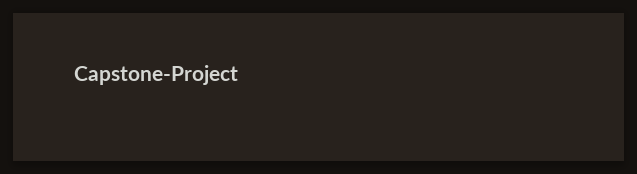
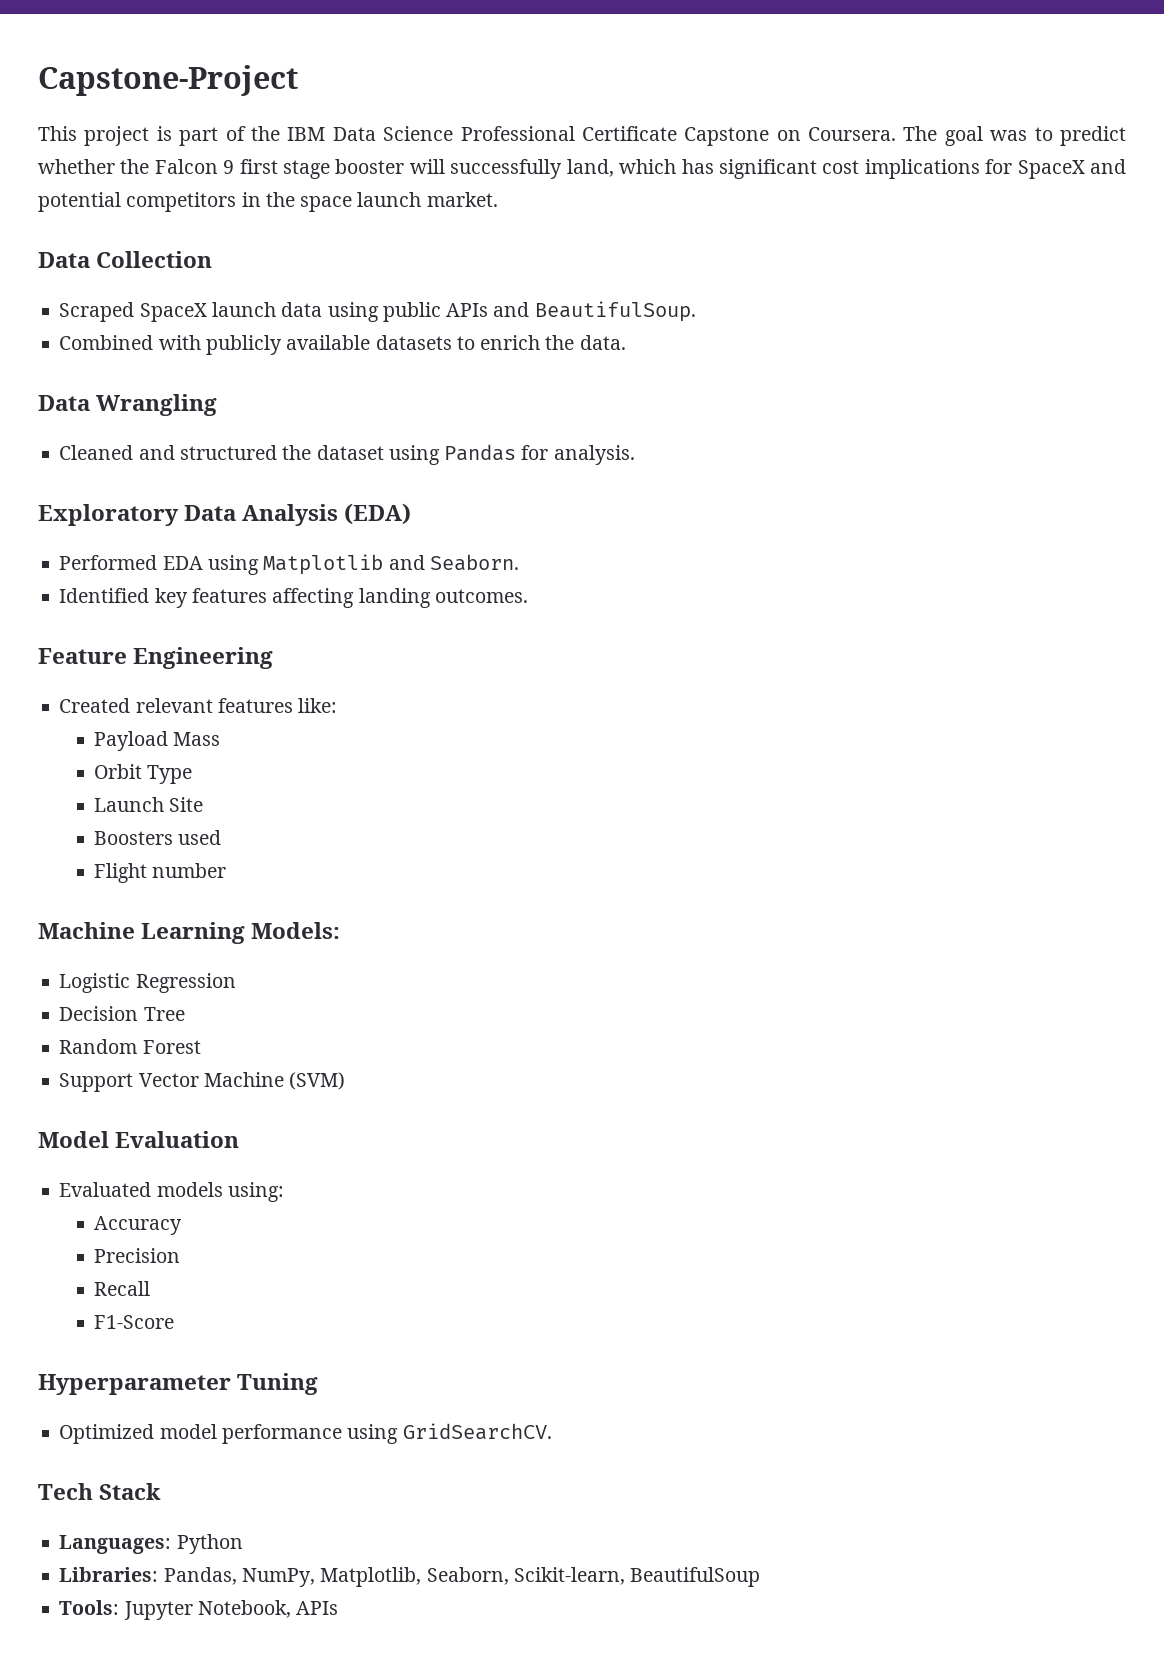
+ This project is part of the IBM Data Science Professional Certificate Capstone on Coursera. The goal was to predict whether the Falcon 9 first stage booster will successfully land, which has significant cost implications for SpaceX and potential competitors in the space launch market.
+ Data Collection
+ Scraped SpaceX launch data using public APIs and BeautifulSoup.
+ Combined with publicly available datasets to enrich the data.
+ Data Wrangling
+ Cleaned and structured the dataset using Pandas for analysis.
+ Exploratory Data Analysis (EDA)
+ Performed EDA using Matplotlib and Seaborn.
+ Identified key features affecting landing outcomes.
+ Feature Engineering
+ Created relevant features like:
+ Payload Mass
+ Orbit Type
+ Launch Site
+ Boosters used
+ Flight number
+ Machine Learning Models:
+ Logistic Regression
+ Decision Tree
+ Random Forest
+ Support Vector Machine (SVM)
+ Model Evaluation
+ Evaluated models using:
+ Accuracy
+ Precision
+ Recall
+ F1-Score
+ Hyperparameter Tuning
+ Optimized model performance using GridSearchCV.
+ Tech Stack
+ Languages: Python
+ Libraries: Pandas, NumPy, Matplotlib, Seaborn, Scikit-learn, BeautifulSoup
+ Tools: Jupyter Notebook, APIs

